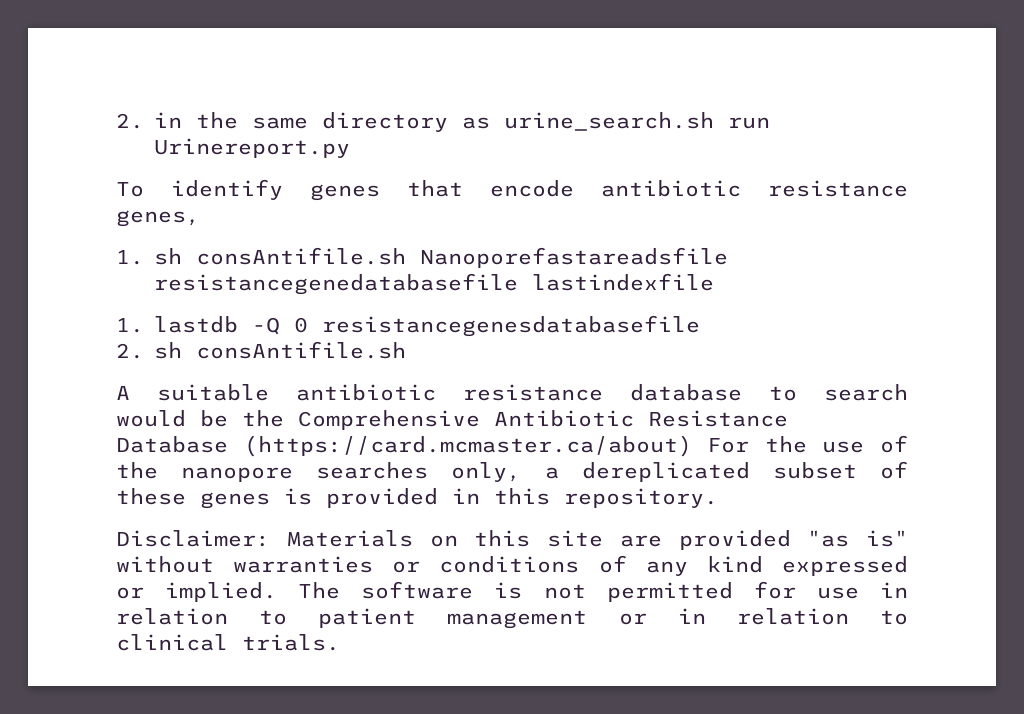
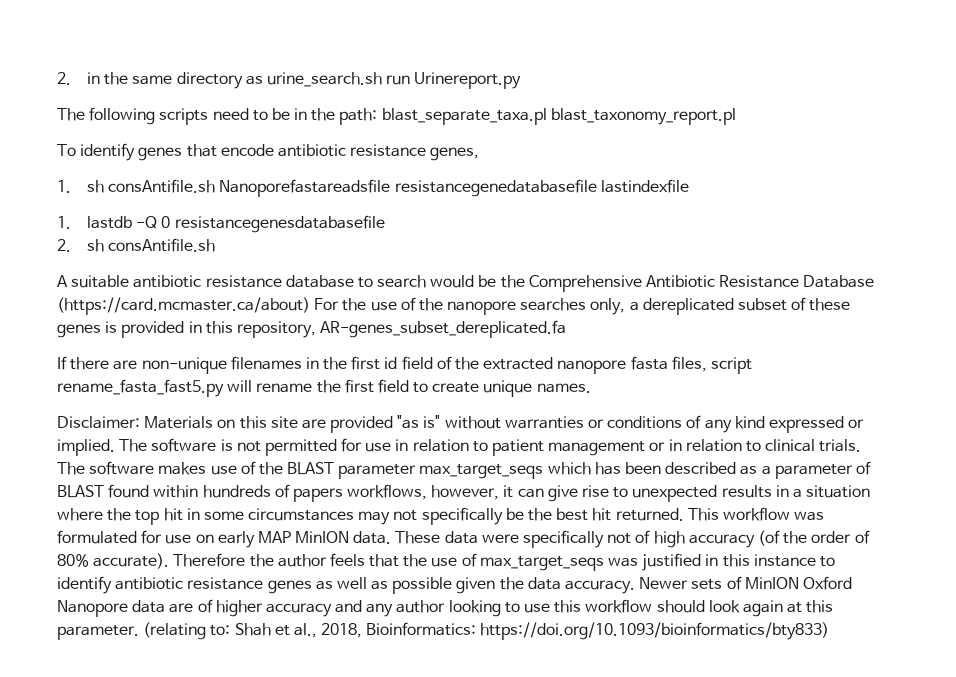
+ The following scripts need to be in the path: blast_separate_taxa.pl blast_taxonomy_report.pl
- A suitable antibiotic resistance database to search would be the Comprehensive Antibiotic Resistance Database (https://card.mcmaster.ca/about) For the use of the nanopore searches only, a dereplicated subset of these genes is provided in this repository.
+ A suitable antibiotic resistance database to search would be the Comprehensive Antibiotic Resistance Database (https://card.mcmaster.ca/about) For the use of the nanopore searches only, a dereplicated subset of these genes is provided in this repository, AR-genes_subset_dereplicated.fa
+ If there are non-unique filenames in the first id field of the extracted nanopore fasta files, script rename_fasta_fast5.py will rename the first field to create unique names.
+ The software makes use of the BLAST parameter max_target_seqs which has been described as a parameter of BLAST found within hundreds of papers workflows, however, it can give rise to unexpected results in a situation where the top hit in some circumstances may not specifically be the best hit returned. This workflow was formulated for use on early MAP MinION data. These data were specifically not of high accuracy (of the order of 80% accurate). Therefore the author feels that the use of max_target_seqs was justified in this instance to identify antibiotic resistance genes as well as possible given the data accuracy. Newer sets of MinION Oxford Nanopore data are of higher accuracy and any author looking to use this workflow should look again at this parameter. (relating to: Shah et al., 2018, Bioinformatics: https://doi.org/10.1093/bioinformatics/bty833)

